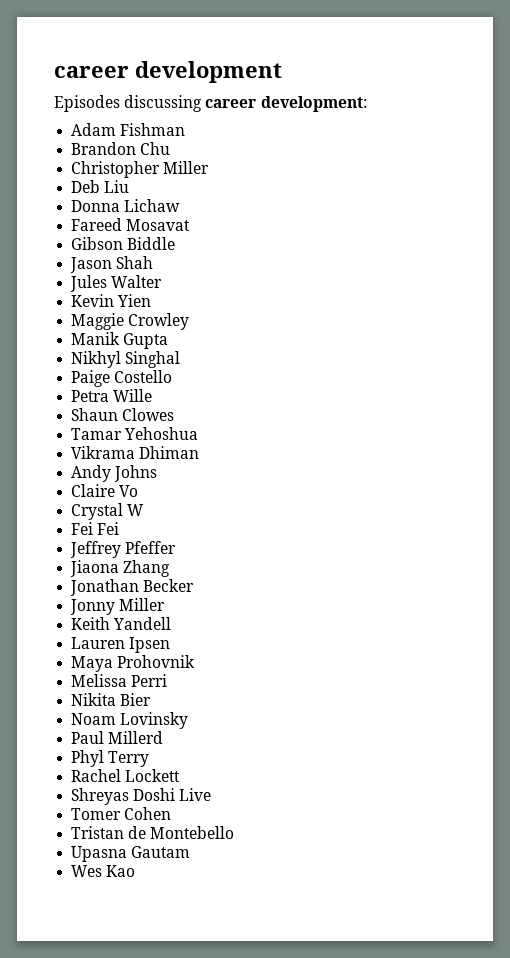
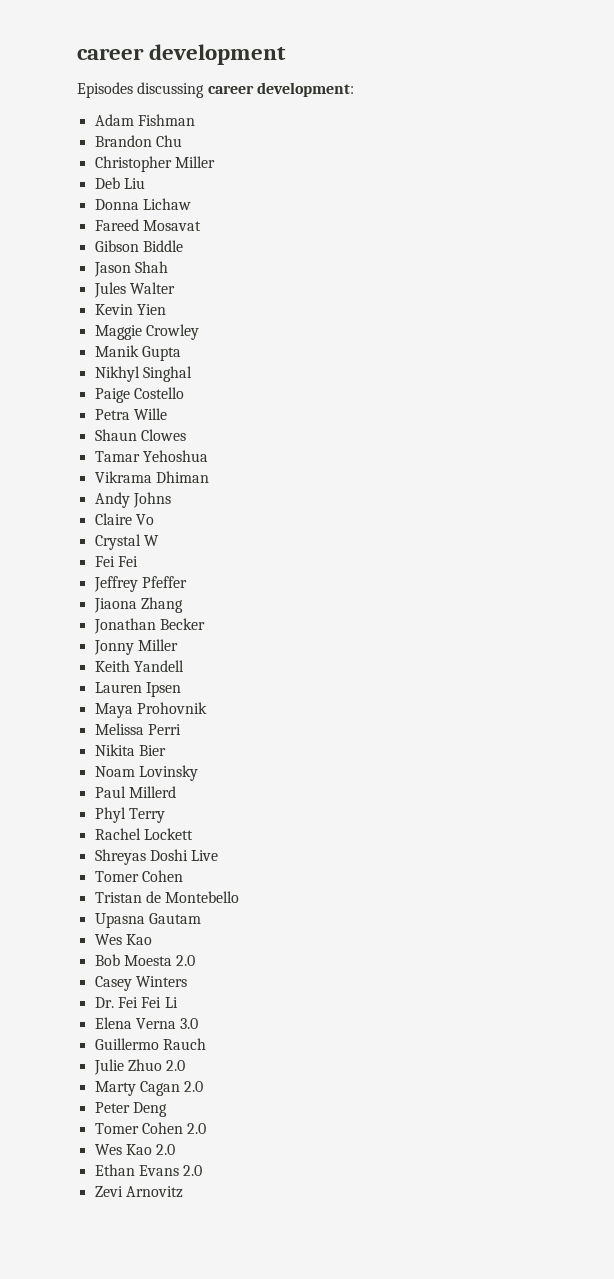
+ Bob Moesta 2.0
+ Casey Winters
+ Dr. Fei Fei Li
+ Elena Verna 3.0
+ Guillermo Rauch
+ Julie Zhuo 2.0
+ Marty Cagan 2.0
+ Peter Deng
+ Tomer Cohen 2.0
+ Wes Kao 2.0
+ Ethan Evans 2.0
+ Zevi Arnovitz

